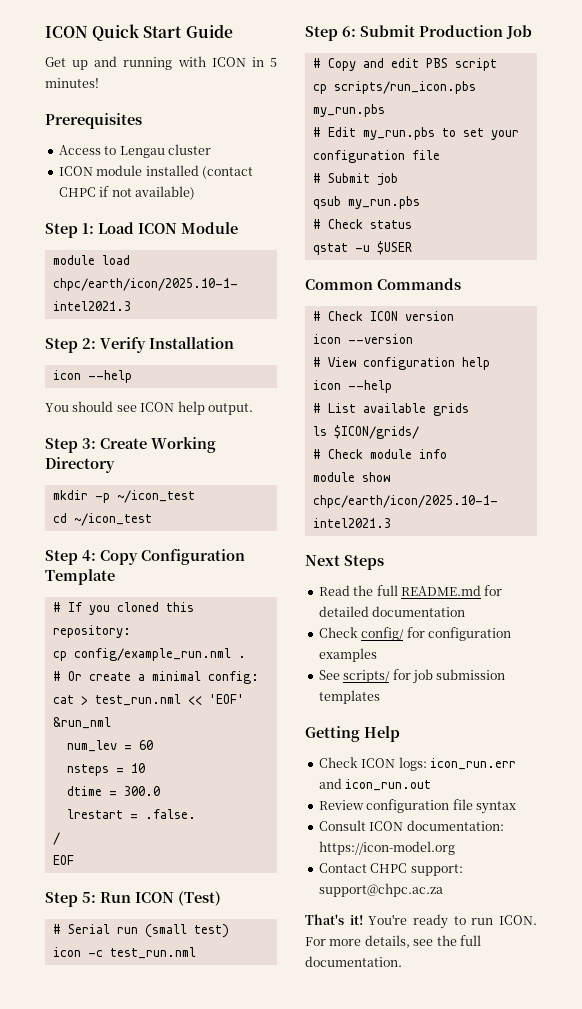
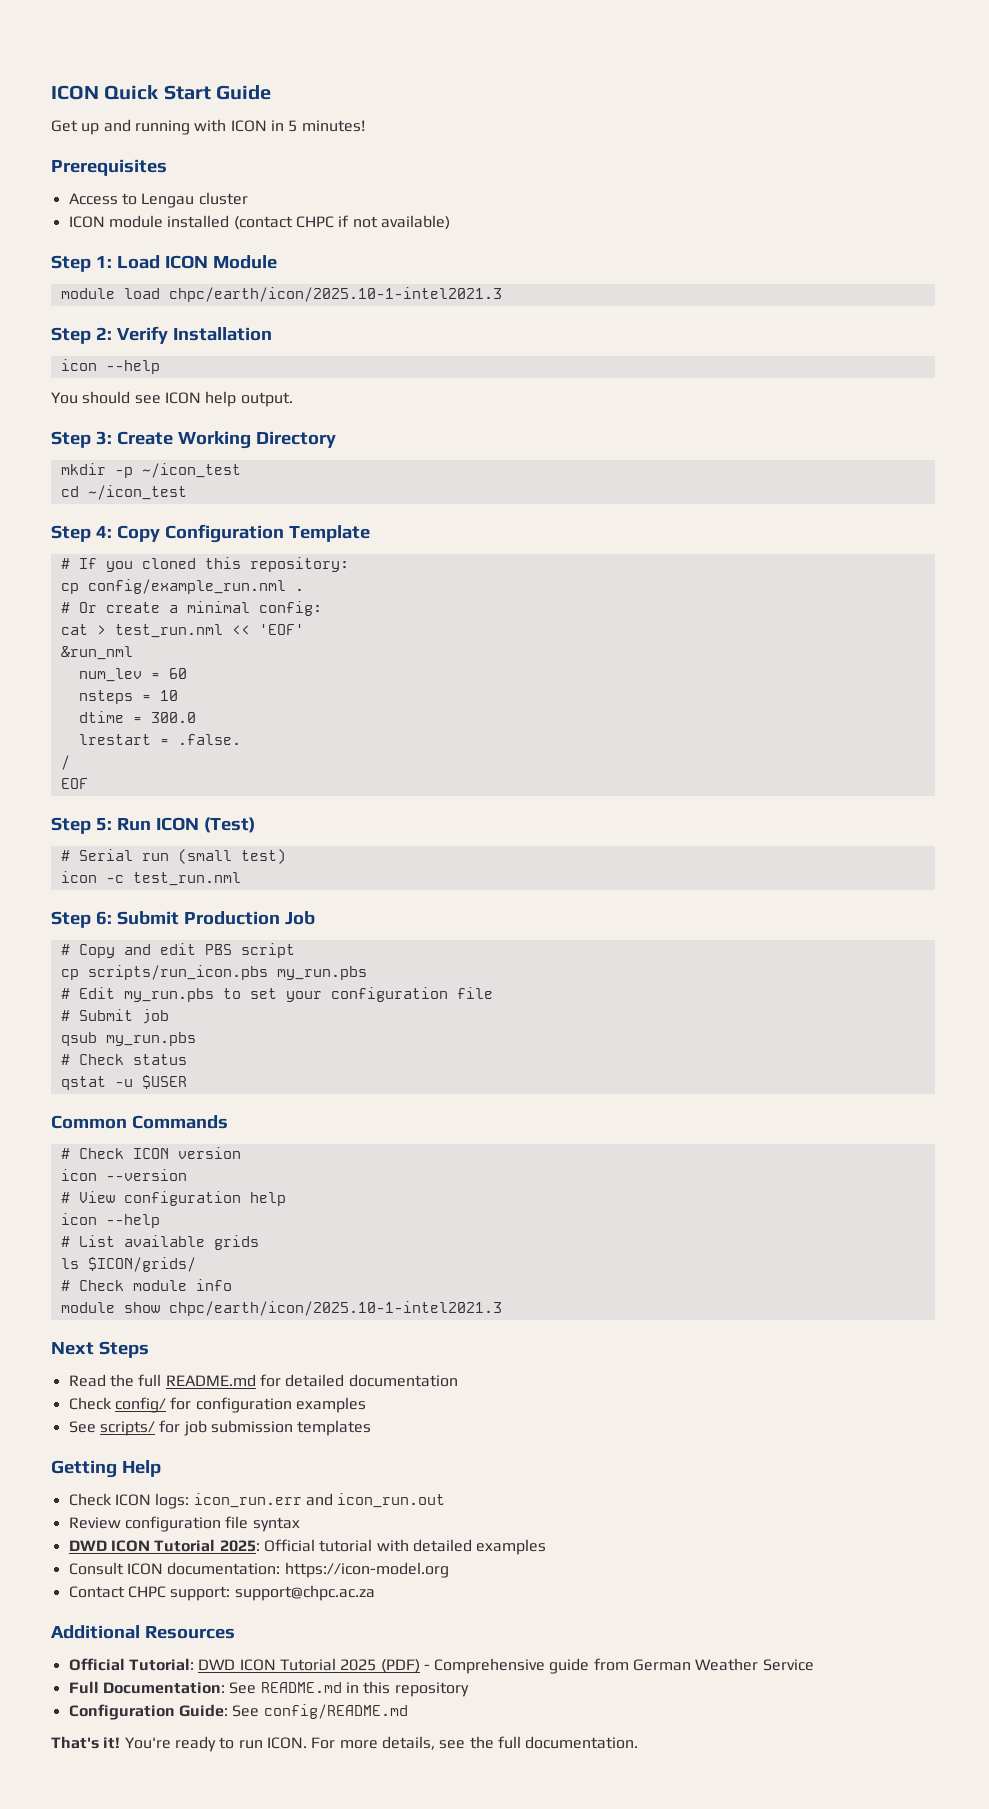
+ DWD ICON Tutorial 2025: Official tutorial with detailed examples
+ Additional Resources
+ Official Tutorial: DWD ICON Tutorial 2025 (PDF) - Comprehensive guide from German Weather Service
+ Full Documentation: See README.md in this repository
+ Configuration Guide: See config/README.md

